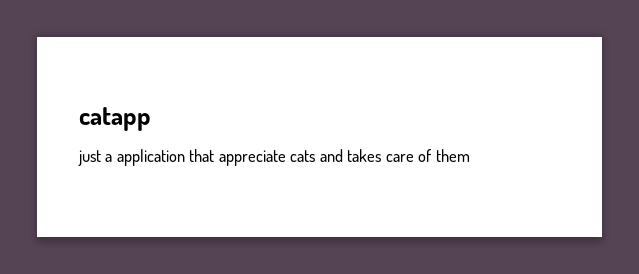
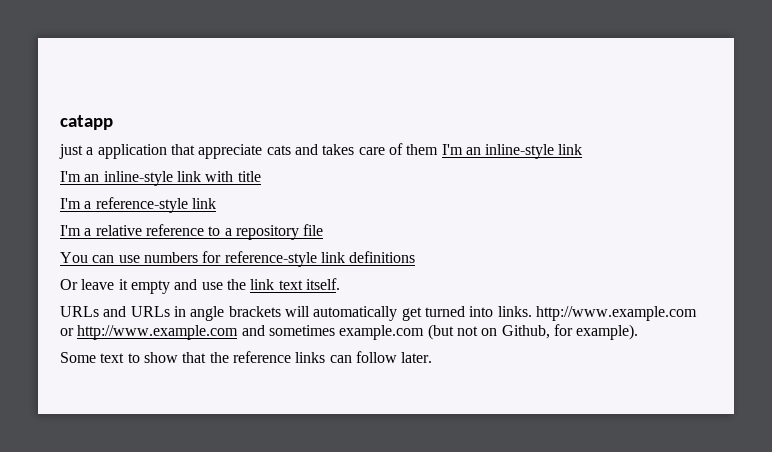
- just a application that appreciate cats and takes care of them
+ just a application that appreciate cats and takes care of them I'm an inline-style link
+ I'm an inline-style link with title
+ I'm a reference-style link
+ I'm a relative reference to a repository file
+ You can use numbers for reference-style link definitions
+ Or leave it empty and use the link text itself.
+ URLs and URLs in angle brackets will automatically get turned into links. http://www.example.com or http://www.example.com and sometimes example.com (but not on Github, for example).
+ Some text to show that the reference links can follow later.

